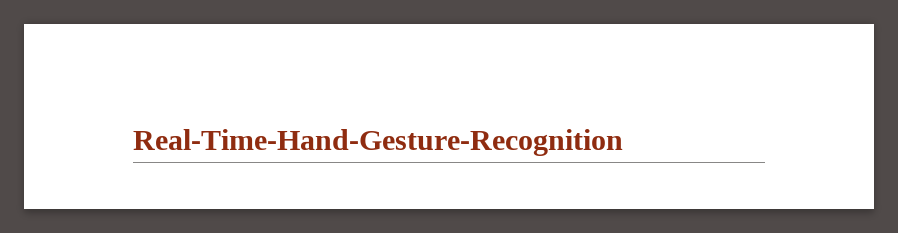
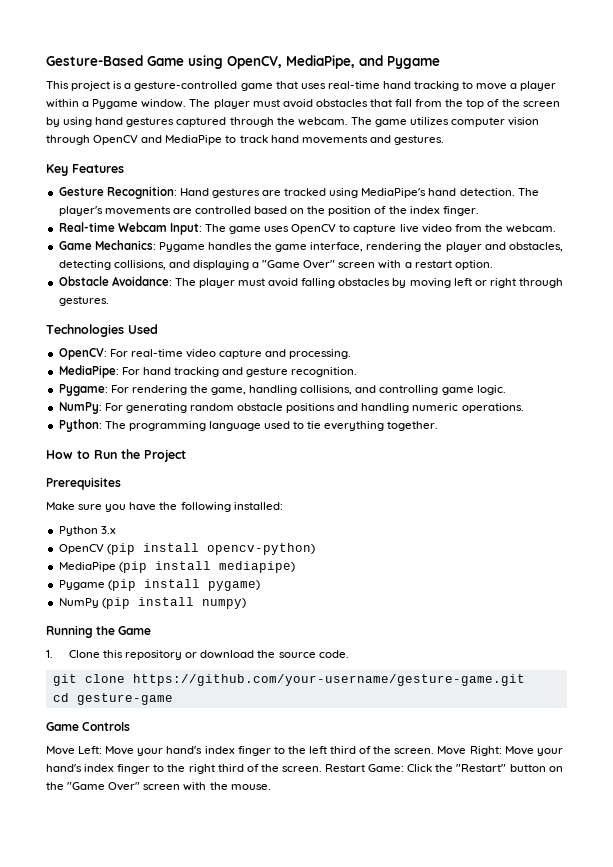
- Real-Time-Hand-Gesture-Recognition
+ Gesture-Based Game using OpenCV, MediaPipe, and Pygame
+ This project is a gesture-controlled game that uses real-time hand tracking to move a player within a Pygame window. The player must avoid obstacles that fall from the top of the screen by using hand gestures captured through the webcam. The game utilizes computer vision through OpenCV and MediaPipe to track hand movements and gestures.
+ Key Features
+ Gesture Recognition: Hand gestures are tracked using MediaPipe's hand detection. The player's movements are controlled based on the position of the index finger.
+ Real-time Webcam Input: The game uses OpenCV to capture live video from the webcam.
+ Game Mechanics: Pygame handles the game interface, rendering the player and obstacles, detecting collisions, and displaying a "Game Over" screen with a restart option.
+ Obstacle Avoidance: The player must avoid falling obstacles by moving left or right through gestures.
+ Technologies Used
+ OpenCV: For real-time video capture and processing.
+ MediaPipe: For hand tracking and gesture recognition.
+ Pygame: For rendering the game, handling collisions, and controlling game logic.
+ NumPy: For generating random obstacle positions and handling numeric operations.
+ Python: The programming language used to tie everything together.
+ How to Run the Project
+ Prerequisites
+ Make sure you have the following installed:
+ Python 3.x
+ OpenCV (pip install opencv-python)
+ MediaPipe (pip install mediapipe)
+ Pygame (pip install pygame)
+ NumPy (pip install numpy)
+ Running the Game
+ 1. Clone this repository or download the source code.
+ git clone https://github.com/your-username/gesture-game.git
+ cd gesture-game
+ Game Controls
+ Move Left: Move your hand's index finger to the left third of the screen. Move Right: Move your hand's index finger to the right third of the screen. Restart Game: Click the "Restart" button on the "Game Over" screen with the mouse.

